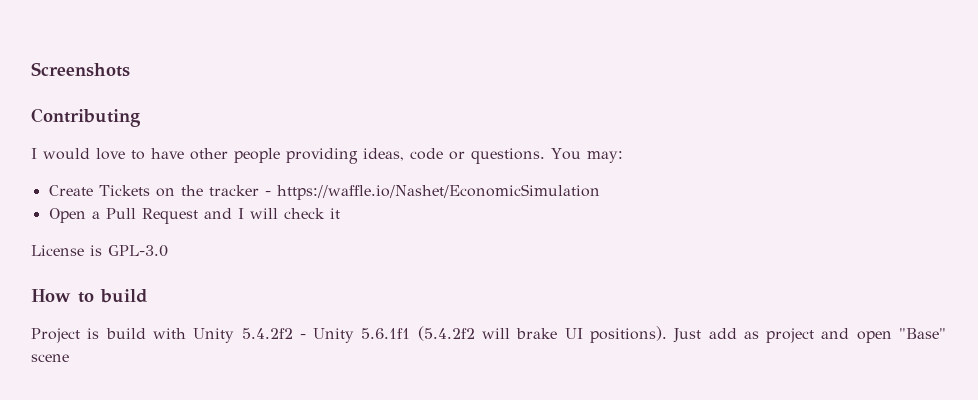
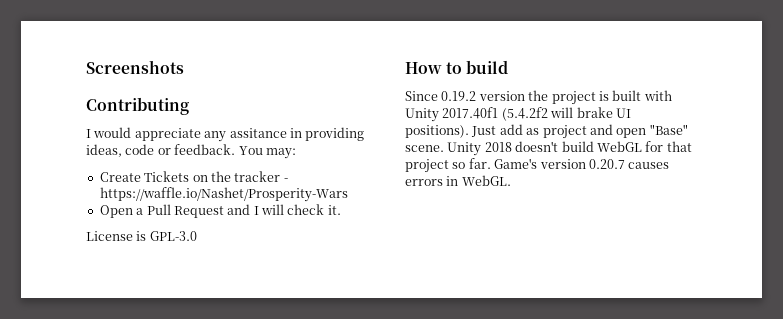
- I would love to have other people providing ideas, code or questions.
+ I would appreciate any assitance in providing ideas, code or feedback.
- Create Tickets on the tracker - https://waffle.io/Nashet/EconomicSimulation
+ Create Tickets on the tracker - https://waffle.io/Nashet/Prosperity-Wars
- Open a Pull Request and I will check it
+ Open a Pull Request and I will check it.
- Project is build with Unity 5.4.2f2 - Unity 5.6.1f1 (5.4.2f2 will brake UI positions).
+ Since 0.19.2 version the project is built with Unity 2017.40f1 (5.4.2f2 will brake UI positions).
- Just add as project and open "Base" scene
+ Just add as project and open "Base" scene. Unity 2018 doesn't build WebGL for that project so far. Game's version 0.20.7 causes errors in WebGL.

